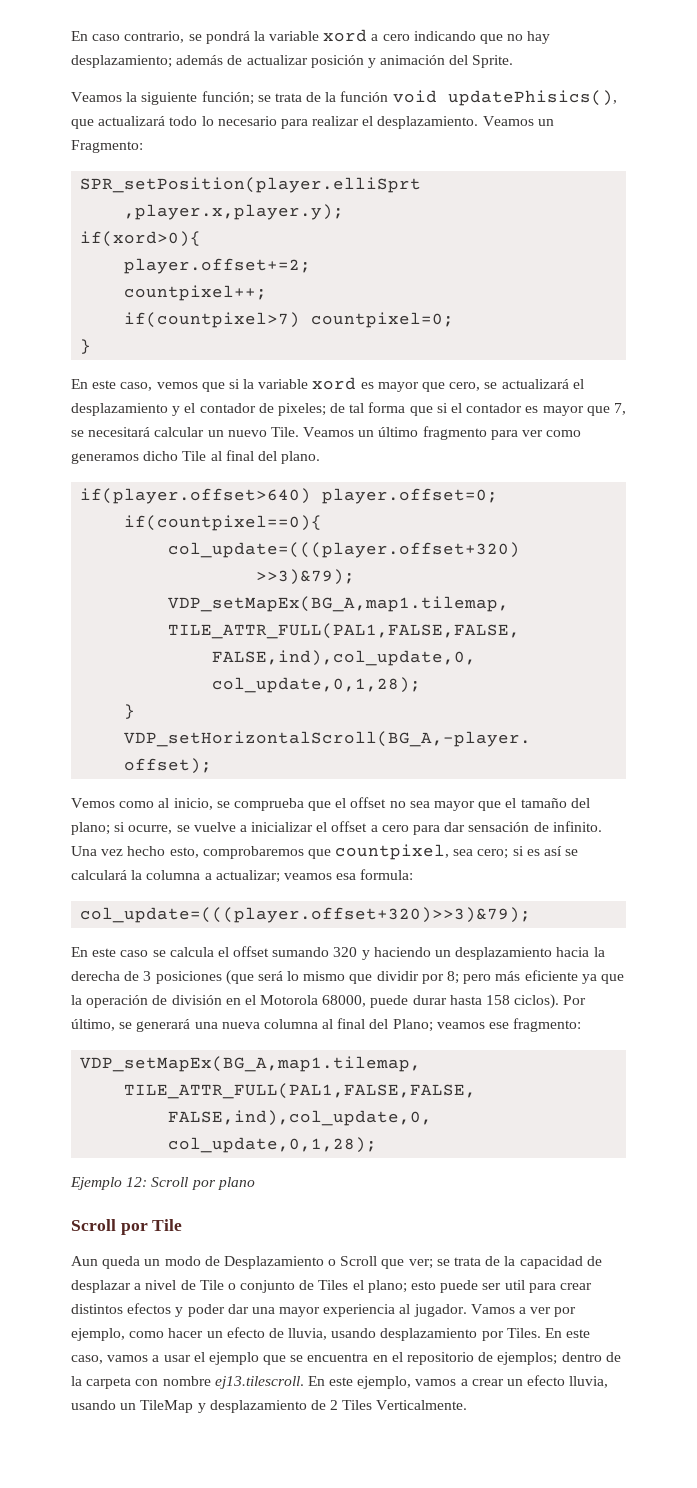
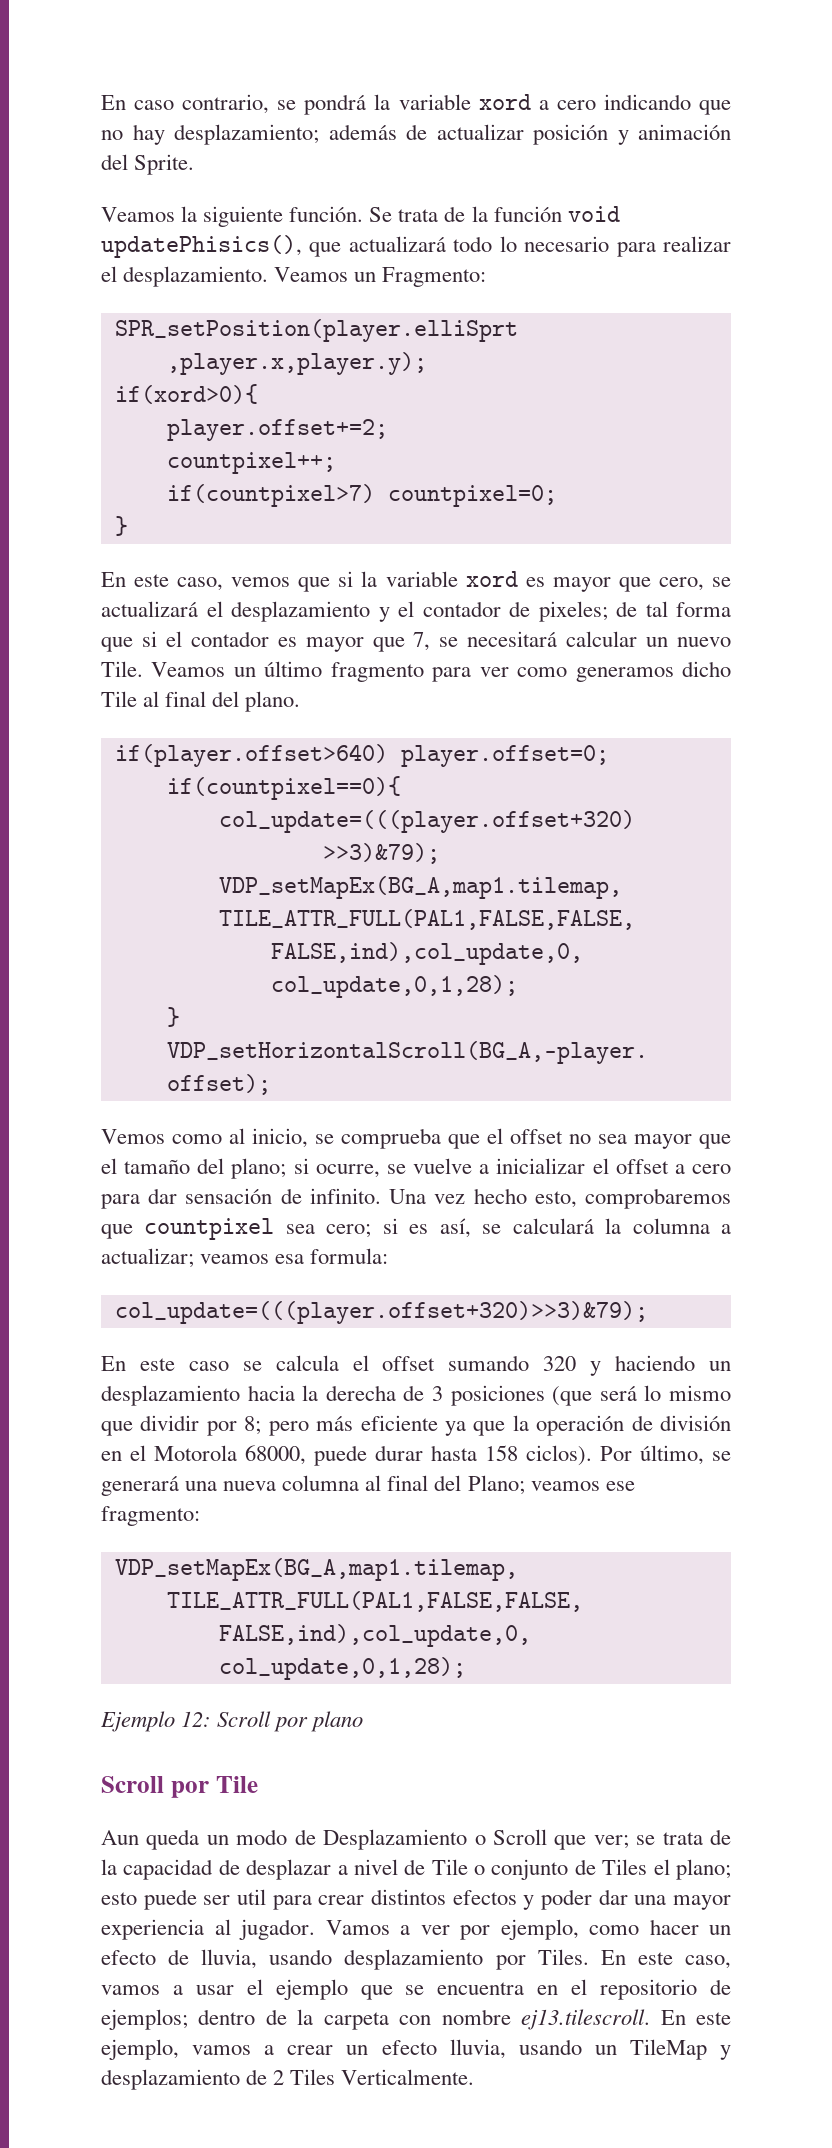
- Veamos la siguiente función; se trata de la función void updatePhisics(), que actualizará todo lo necesario para realizar el desplazamiento.
+ Veamos la siguiente función. Se trata de la función void updatePhisics(), que actualizará todo lo necesario para realizar el desplazamiento.
- Una vez hecho esto, comprobaremos que countpixel, sea cero; si es así se calculará la columna a actualizar; veamos esa formula:
+ Una vez hecho esto, comprobaremos que countpixel sea cero; si es así, se calculará la columna a actualizar; veamos esa formula:

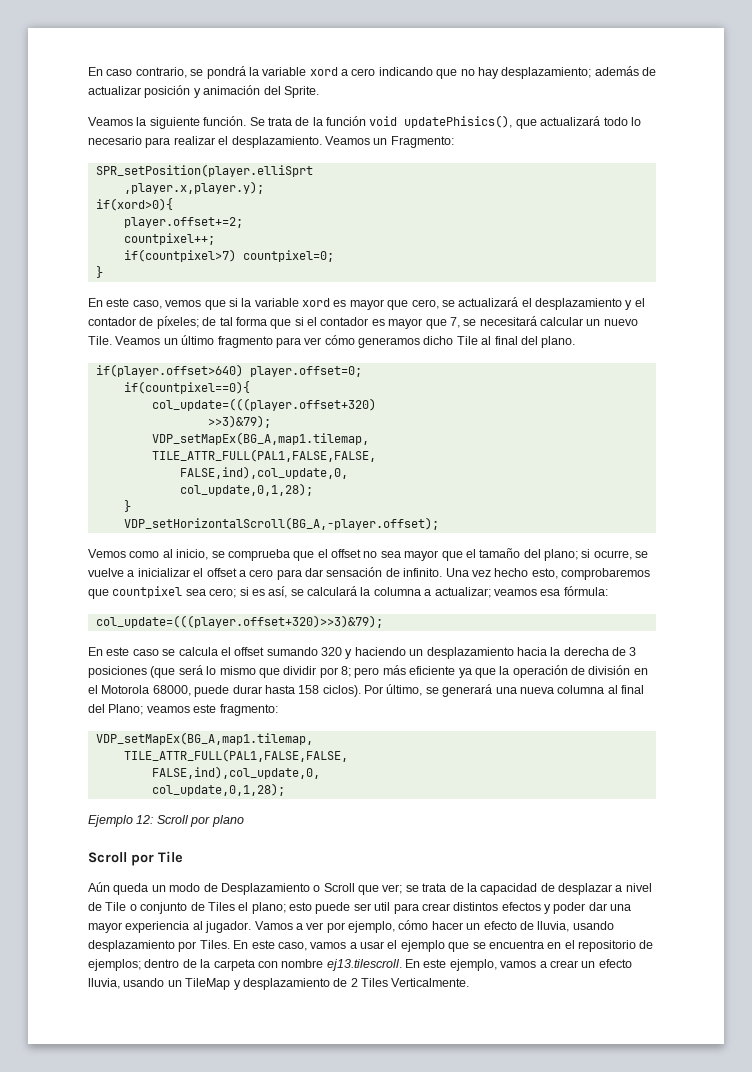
- En este caso, vemos que si la variable xord es mayor que cero, se actualizará el desplazamiento y el contador de pixeles; de tal forma que si el contador es mayor que 7, se necesitará calcular un nuevo Tile.
+ En este caso, vemos que si la variable xord es mayor que cero, se actualizará el desplazamiento y el contador de píxeles; de tal forma que si el contador es mayor que 7, se necesitará calcular un nuevo Tile.
- Veamos un último fragmento para ver como generamos dicho Tile al final del plano.
+ Veamos un último fragmento para ver cómo generamos dicho Tile al final del plano.
- Una vez hecho esto, comprobaremos que countpixel sea cero; si es así, se calculará la columna a actualizar; veamos esa formula:
+ Una vez hecho esto, comprobaremos que countpixel sea cero; si es así, se calculará la columna a actualizar; veamos esa fórmula:
- Por último, se generará una nueva columna al final del Plano; veamos ese fragmento:
+ Por último, se generará una nueva columna al final del Plano; veamos este fragmento:
- Aun queda un modo de Desplazamiento o Scroll que ver; se trata de la capacidad de desplazar a nivel de Tile o conjunto de Tiles el plano; esto puede ser util para crear distintos efectos y poder dar una mayor experiencia al jugador.
+ Aún queda un modo de Desplazamiento o Scroll que ver; se trata de la capacidad de desplazar a nivel de Tile o conjunto de Tiles el plano; esto puede ser util para crear distintos efectos y poder dar una mayor experiencia al jugador.
- Vamos a ver por ejemplo, como hacer un efecto de lluvia, usando desplazamiento por Tiles.
+ Vamos a ver por ejemplo, cómo hacer un efecto de lluvia, usando desplazamiento por Tiles.

